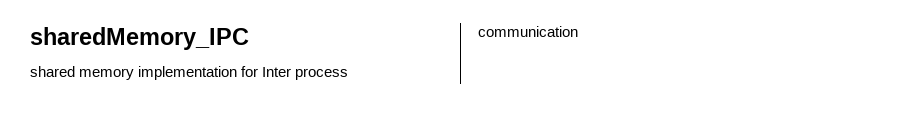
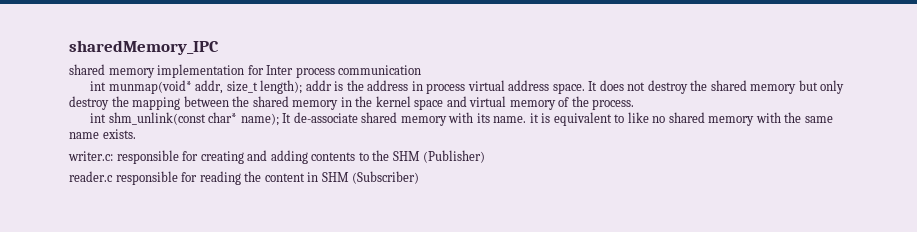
+ int munmap(void* addr, size_t length); addr is the address in process virtual address space. It does not destroy the shared memory but only destroy the mapping between the shared memory in the kernel space and virtual memory of the process.
+ int shm_unlink(const char* name); It de-associate shared memory with its name. it is equivalent to like no shared memory with the same name exists.
+ writer.c: responsible for creating and adding contents to the SHM (Publisher)
+ reader.c responsible for reading the content in SHM (Subscriber)

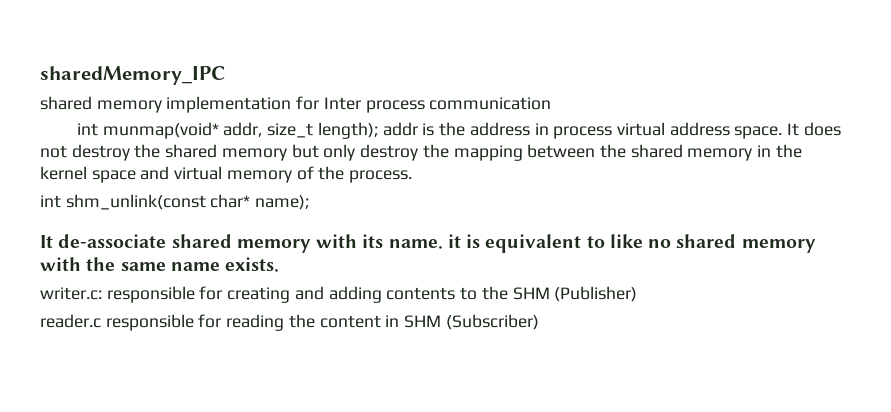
- int shm_unlink(const char* name); It de-associate shared memory with its name. it is equivalent to like no shared memory with the same name exists.
+ int shm_unlink(const char* name);
+ It de-associate shared memory with its name. it is equivalent to like no shared memory with the same name exists.

